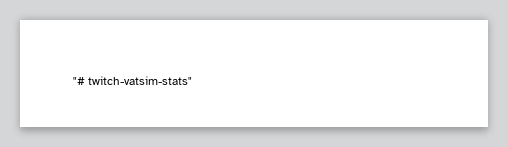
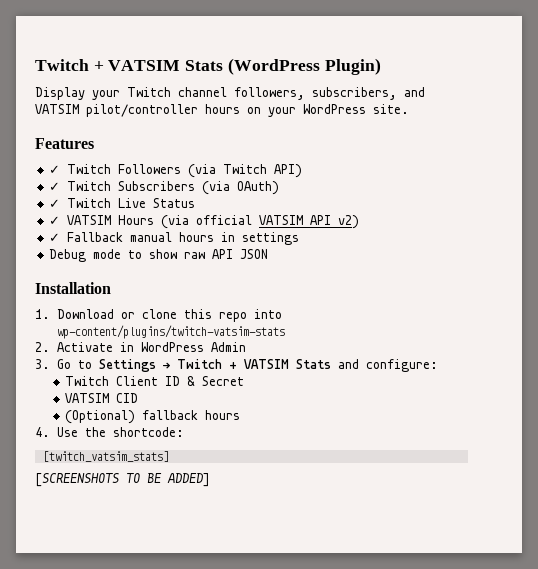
- "# twitch-vatsim-stats"
+ Twitch + VATSIM Stats (WordPress Plugin)
+ Display your Twitch channel followers, subscribers, and VATSIM pilot/controller hours on your WordPress site.
+ Features
+ ✓ Twitch Followers (via Twitch API)
+ ✓ Twitch Subscribers (via OAuth)
+ ✓ Twitch Live Status
+ ✓ VATSIM Hours (via official VATSIM API v2)
+ ✓ Fallback manual hours in settings
+ Debug mode to show raw API JSON
+ Installation
+ 1. Download or clone this repo into wp-content/plugins/twitch-vatsim-stats
+ 2. Activate in WordPress Admin
+ 3. Go to Settings → Twitch + VATSIM Stats and configure:
+ Twitch Client ID & Secret
+ VATSIM CID
+ (Optional) fallback hours
+ 4. Use the shortcode:
+ [twitch_vatsim_stats]
+ [SCREENSHOTS TO BE ADDED]

